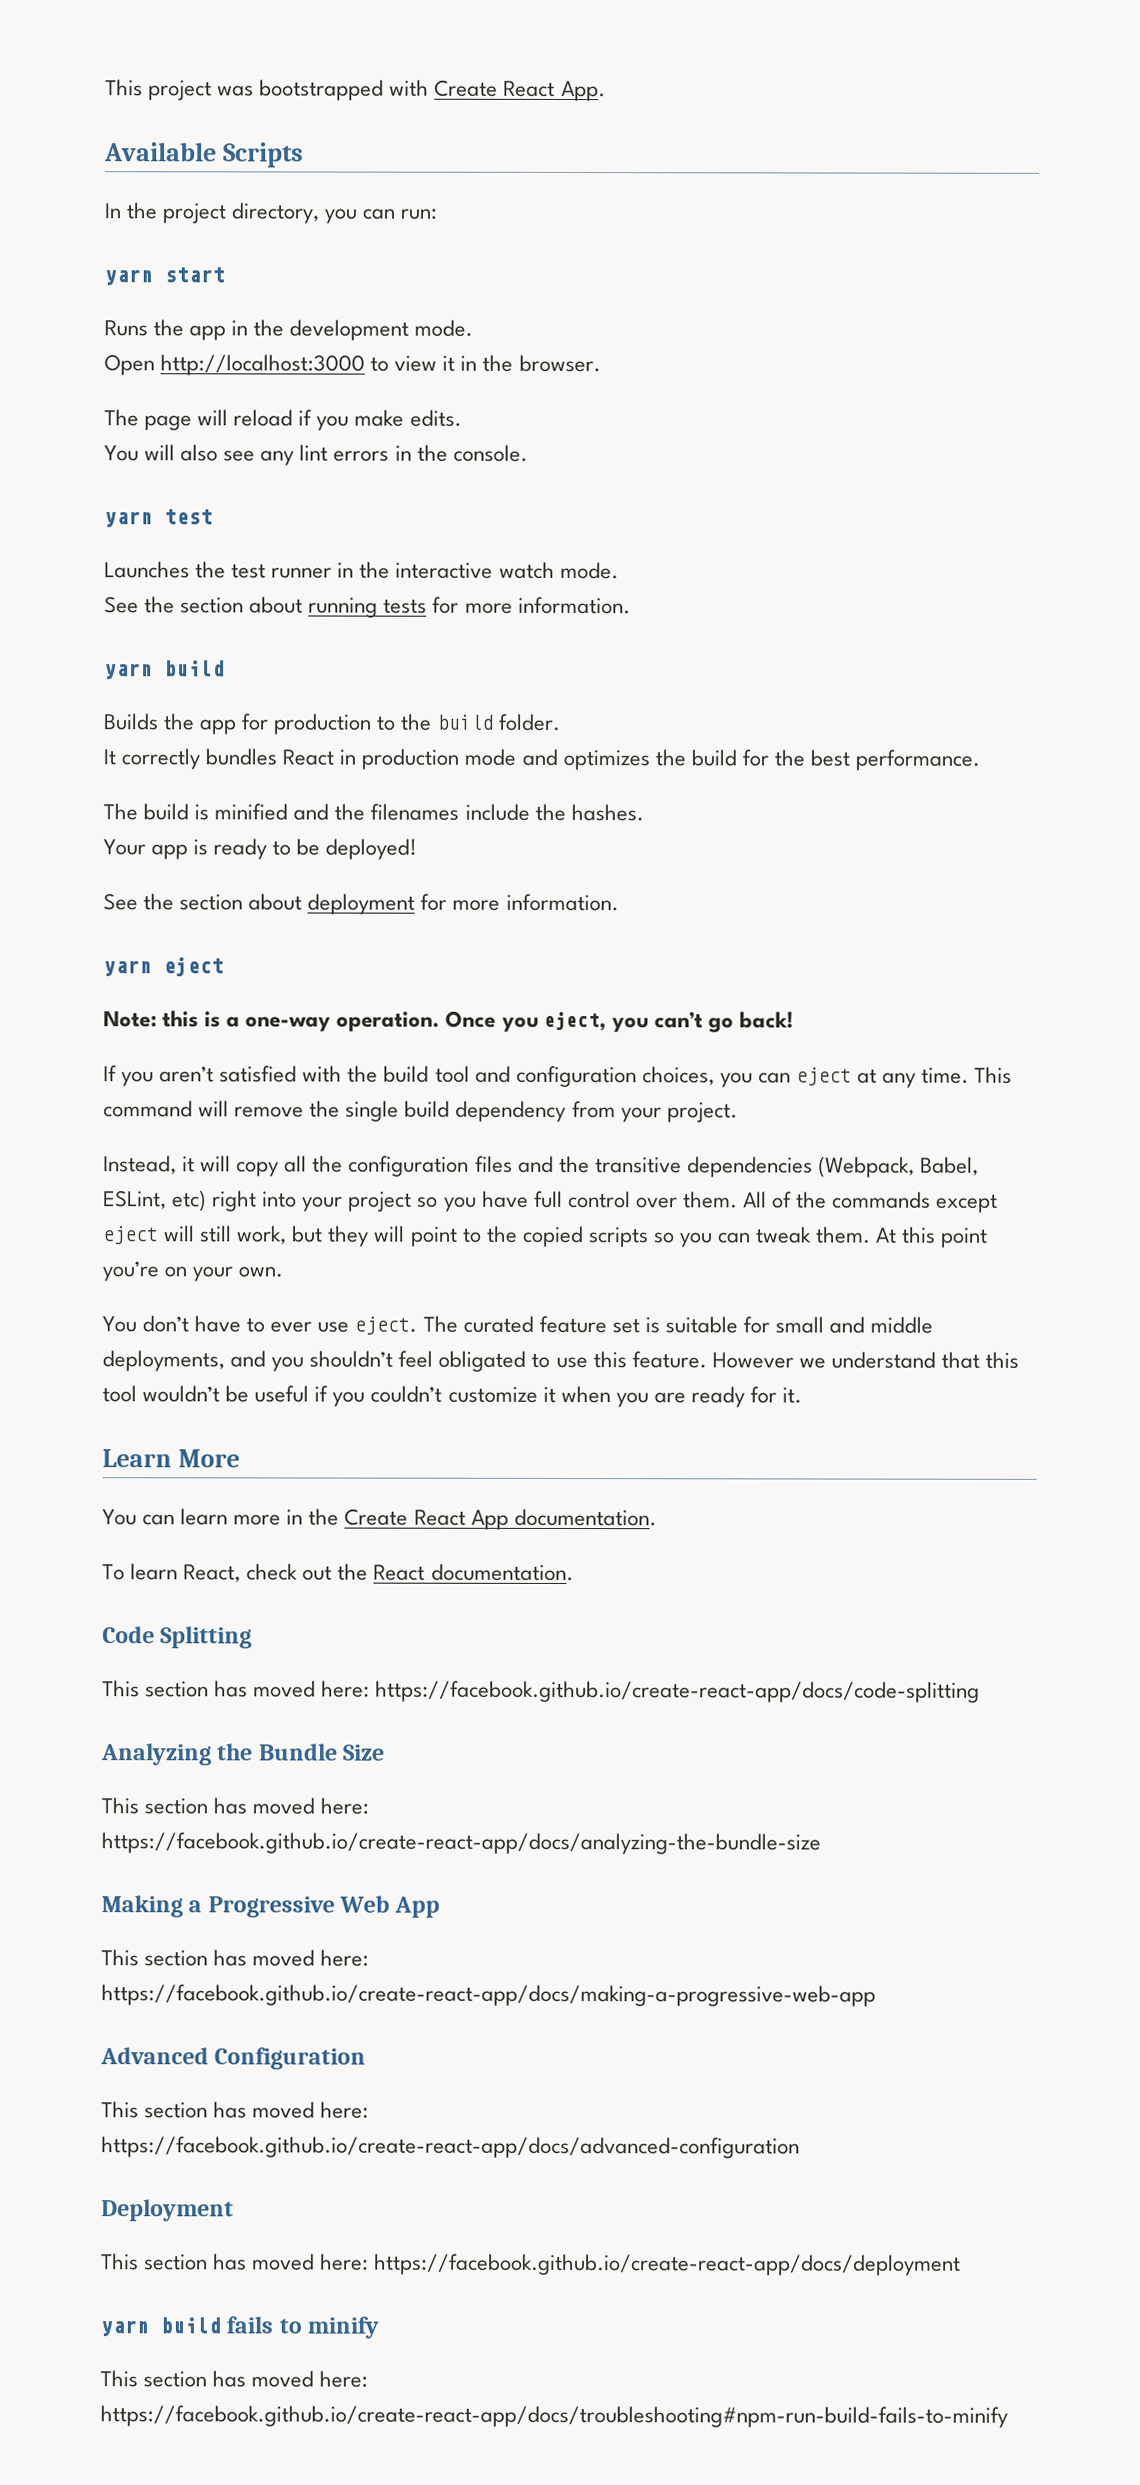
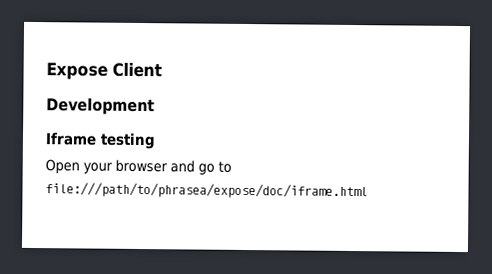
- This project was bootstrapped with Create React App.
- Available Scripts
- In the project directory, you can run:
- yarn start
- Runs the app in the development mode.
- Open http://localhost:3000 to view it in the browser.
- The page will reload if you make edits.
- You will also see any lint errors in the console.
- yarn test
- Launches the test runner in the interactive watch mode.
- See the section about running tests for more information.
- yarn build
- Builds the app for production to the build folder.
- It correctly bundles React in production mode and optimizes the build for the best performance.
- The build is minified and the filenames include the hashes.
- Your app is ready to be deployed!
- See the section about deployment for more information.
- yarn eject
- Note: this is a one-way operation. Once you eject, you can’t go back!
- If you aren’t satisfied with the build tool and configuration choices, you can eject at any time. This command will remove the single build dependency from your project.
- Instead, it will copy all the configuration files and the transitive dependencies (Webpack, Babel, ESLint, etc) right into your project so you have full control over them. All of the commands except eject will still work, but they will point to the copied scripts so you can tweak them. At this point you’re on your own.
- You don’t have to ever use eject. The curated feature set is suitable for small and middle deployments, and you shouldn’t feel obligated to use this feature. However we understand that this tool wouldn’t be useful if you couldn’t customize it when you are ready for it.
- Learn More
- You can learn more in the Create React App documentation.
- To learn React, check out the React documentation.
- Code Splitting
- This section has moved here: https://facebook.github.io/create-react-app/docs/code-splitting
- Analyzing the Bundle Size
- This section has moved here: https://facebook.github.io/create-react-app/docs/analyzing-the-bundle-size
- Making a Progressive Web App
- This section has moved here: https://facebook.github.io/create-react-app/docs/making-a-progressive-web-app
- Advanced Configuration
- This section has moved here: https://facebook.github.io/create-react-app/docs/advanced-configuration
- Deployment
- This section has moved here: https://facebook.github.io/create-react-app/docs/deployment
- yarn build fails to minify
- This section has moved here: https://facebook.github.io/create-react-app/docs/troubleshooting#npm-run-build-fails-to-minify
+ Expose Client
+ Development
+ Iframe testing
+ Open your browser and go to file:///path/to/phrasea/expose/doc/iframe.html

